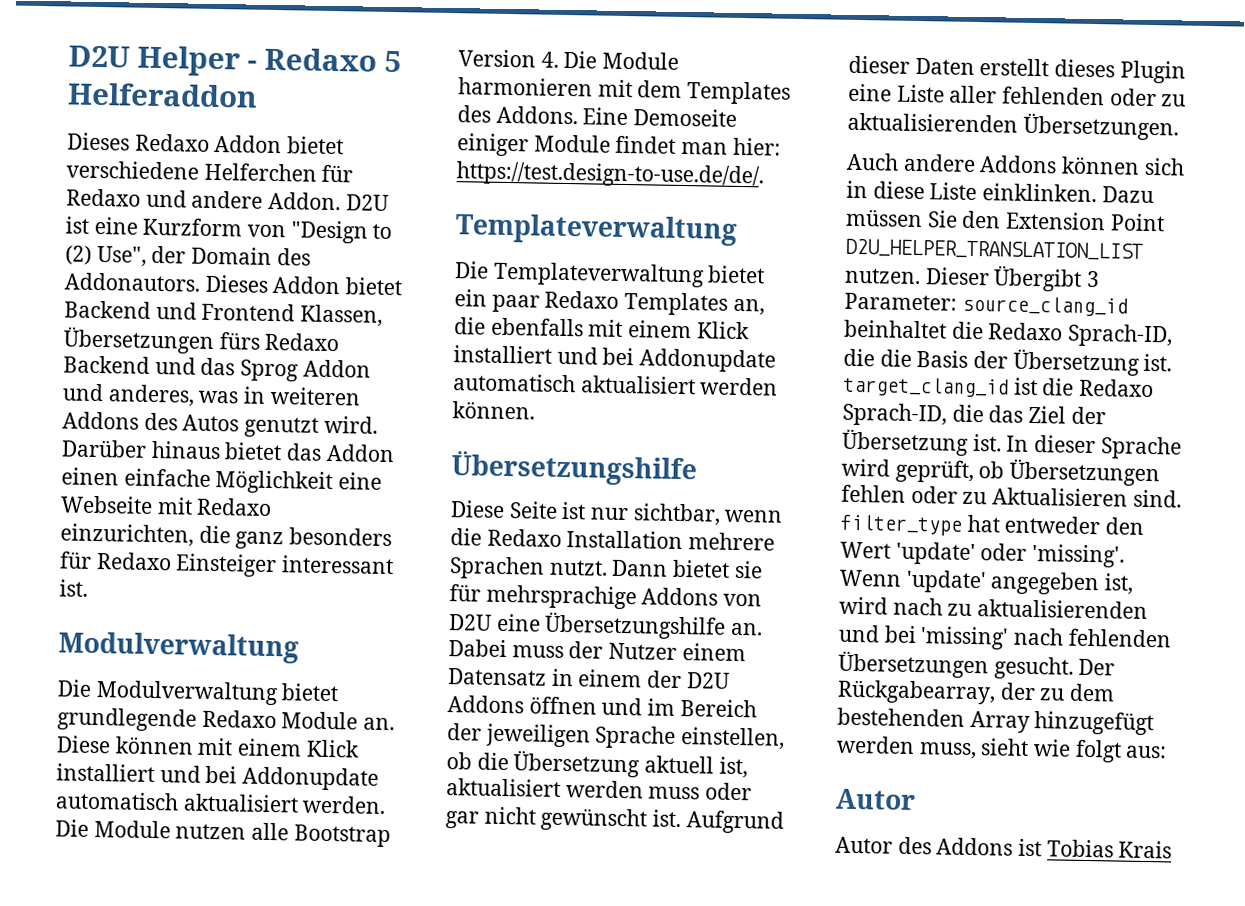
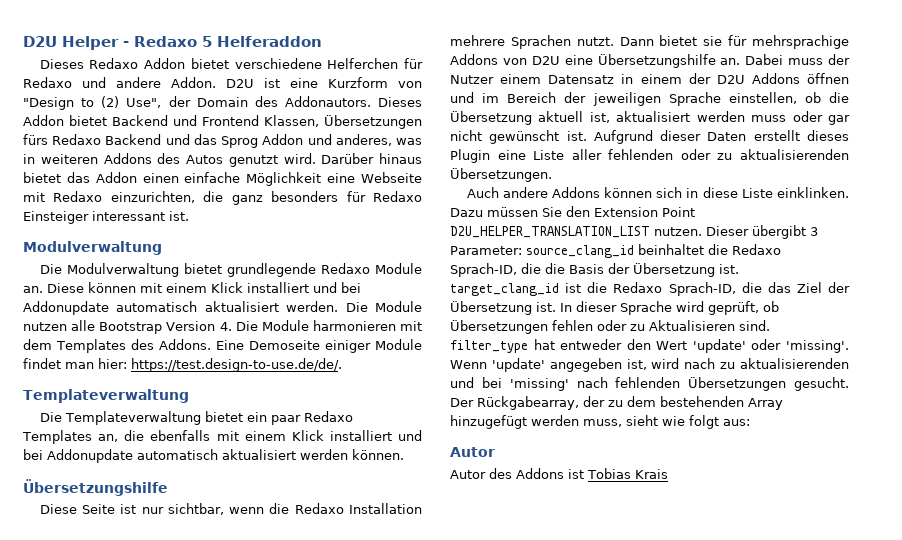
- Dieser Übergibt 3 Parameter: source_clang_id beinhaltet die Redaxo Sprach-ID, die die Basis der Übersetzung ist. target_clang_id ist die Redaxo Sprach-ID, die das Ziel der Übersetzung ist.
+ Dieser übergibt 3 Parameter: source_clang_id beinhaltet die Redaxo Sprach-ID, die die Basis der Übersetzung ist. target_clang_id ist die Redaxo Sprach-ID, die das Ziel der Übersetzung ist.

